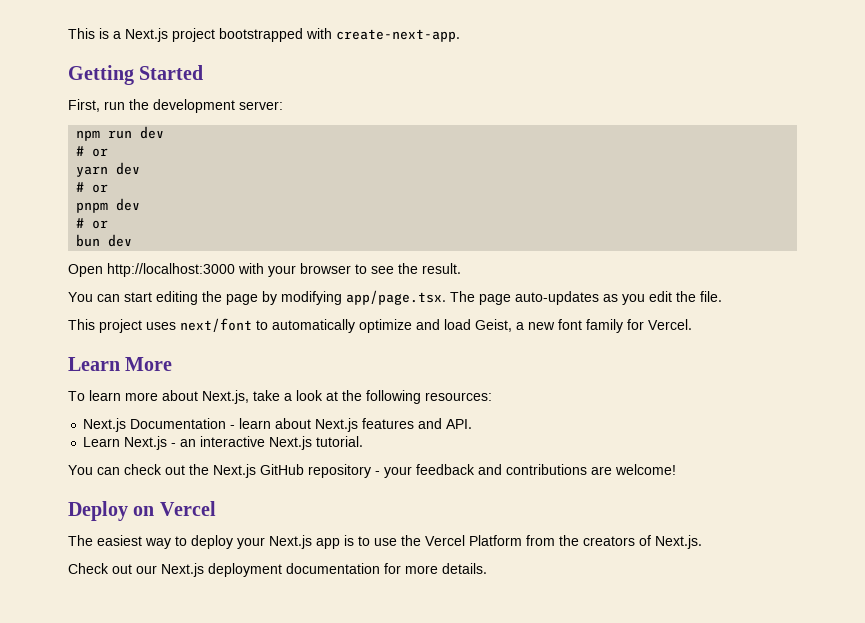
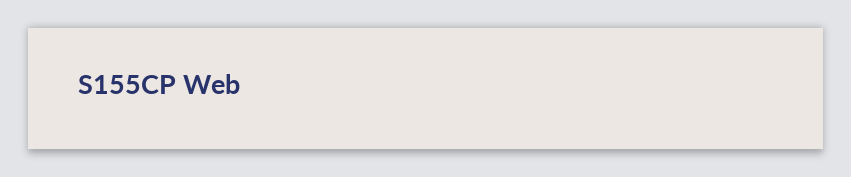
- This is a Next.js project bootstrapped with create-next-app.
- Getting Started
- First, run the development server:
- npm run dev
- # or
- yarn dev
- # or
- pnpm dev
- # or
- bun dev
- Open http://localhost:3000 with your browser to see the result.
- You can start editing the page by modifying app/page.tsx. The page auto-updates as you edit the file.
- This project uses next/font to automatically optimize and load Geist, a new font family for Vercel.
- Learn More
- To learn more about Next.js, take a look at the following resources:
- Next.js Documentation - learn about Next.js features and API.
- Learn Next.js - an interactive Next.js tutorial.
- You can check out the Next.js GitHub repository - your feedback and contributions are welcome!
- Deploy on Vercel
- The easiest way to deploy your Next.js app is to use the Vercel Platform from the creators of Next.js.
- Check out our Next.js deployment documentation for more details.
+ S155CP Web

